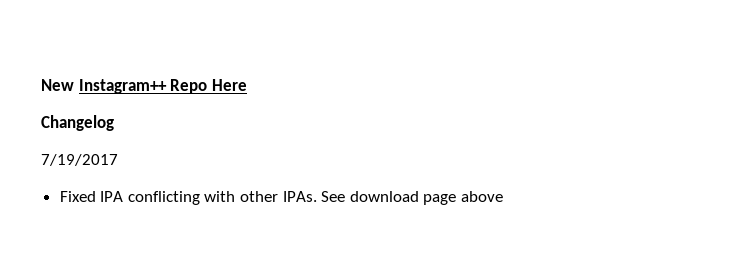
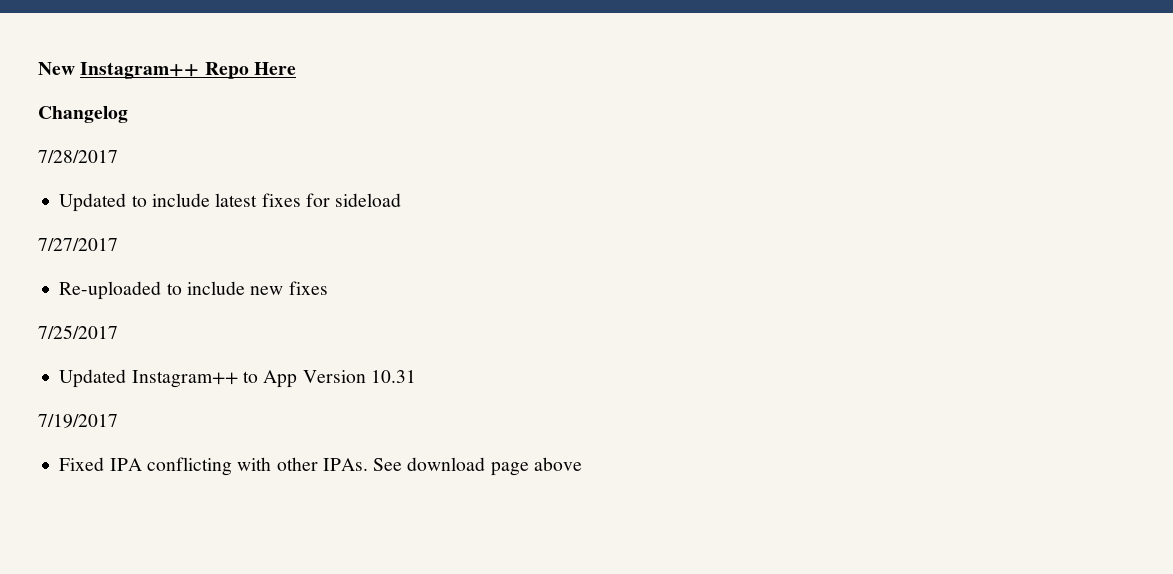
+ 7/28/2017
+ Updated to include latest fixes for sideload
+ 7/27/2017
+ Re-uploaded to include new fixes
+ 7/25/2017
+ Updated Instagram++ to App Version 10.31

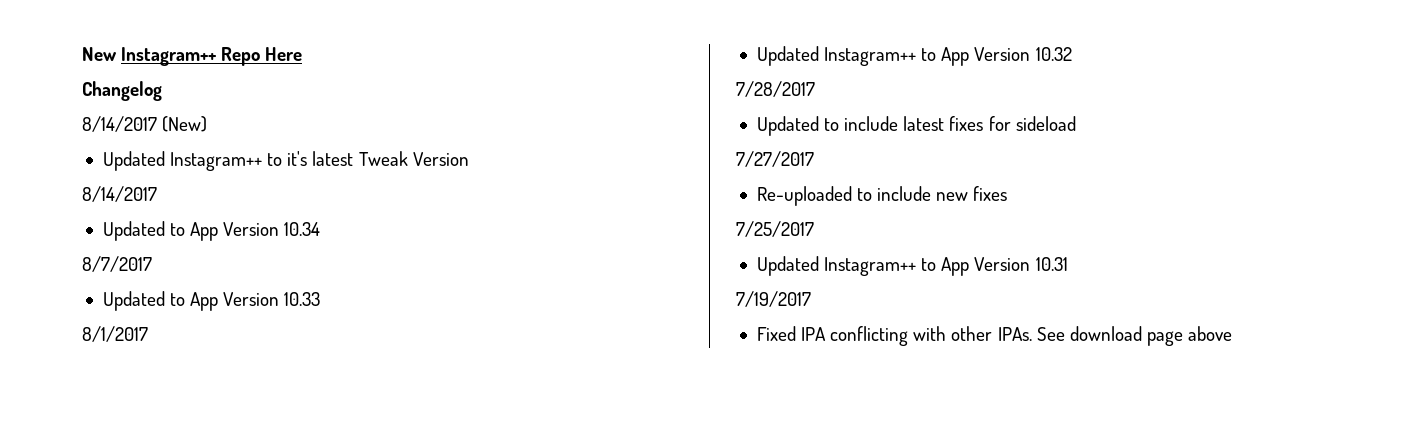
+ 8/14/2017 (New)
+ Updated Instagram++ to it's latest Tweak Version
+ 8/14/2017
+ Updated to App Version 10.34
+ 8/7/2017
+ Updated to App Version 10.33
+ 8/1/2017
+ Updated Instagram++ to App Version 10.32

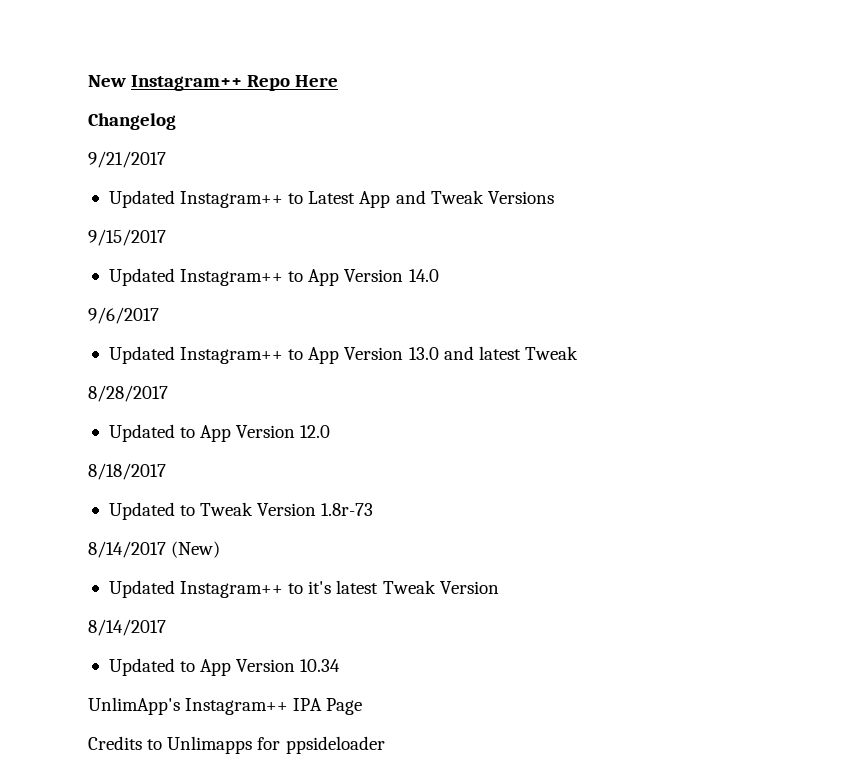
+ 9/21/2017
+ Updated Instagram++ to Latest App and Tweak Versions
+ 9/15/2017
+ Updated Instagram++ to App Version 14.0
+ 9/6/2017
+ Updated Instagram++ to App Version 13.0 and latest Tweak
+ 8/28/2017
+ Updated to App Version 12.0
+ 8/18/2017
+ Updated to Tweak Version 1.8r-73
- 8/7/2017
- Updated to App Version 10.33
- 8/1/2017
- Updated Instagram++ to App Version 10.32
- 7/28/2017
- Updated to include latest fixes for sideload
- 7/27/2017
- Re-uploaded to include new fixes
- 7/25/2017
- Updated Instagram++ to App Version 10.31
- 7/19/2017
- Fixed IPA conflicting with other IPAs. See download page above
+ UnlimApp's Instagram++ IPA Page
+ Credits to Unlimapps for ppsideloader

